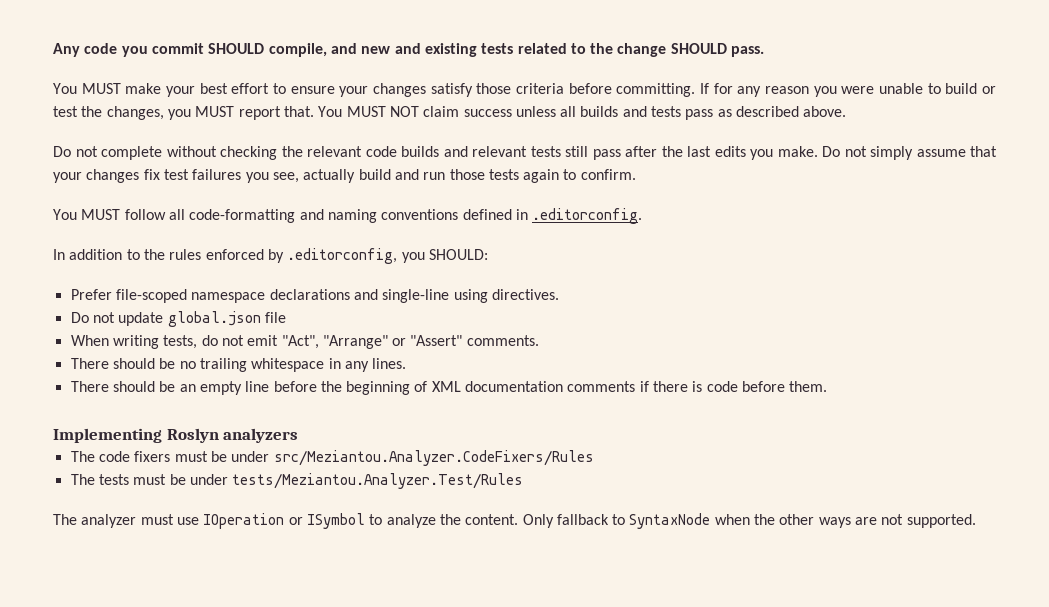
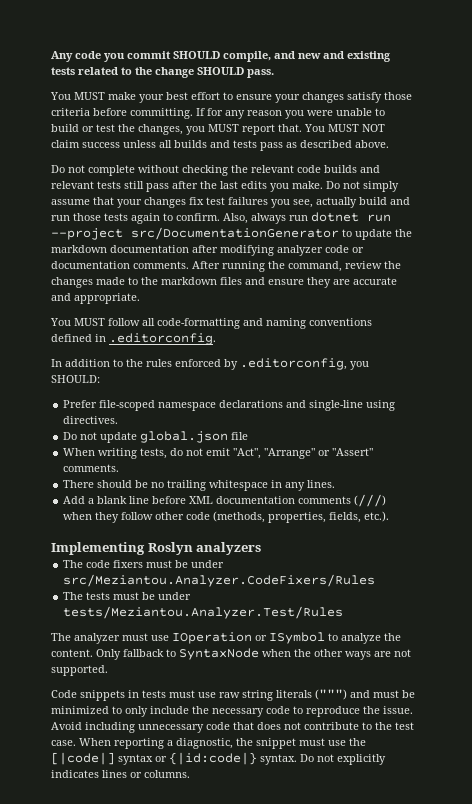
+ Also, always run dotnet run --project src/DocumentationGenerator to update the markdown documentation after modifying analyzer code or documentation comments. After running the command, review the changes made to the markdown files and ensure they are accurate and appropriate.
- There should be an empty line before the beginning of XML documentation comments if there is code before them.
+ Add a blank line before XML documentation comments (///) when they follow other code (methods, properties, fields, etc.).
+ Code snippets in tests must use raw string literals (""") and must be minimized to only include the necessary code to reproduce the issue. Avoid including unnecessary code that does not contribute to the test case. When reporting a diagnostic, the snippet must use the [|code|] syntax or {|id:code|} syntax. Do not explicitly indicates lines or columns.

